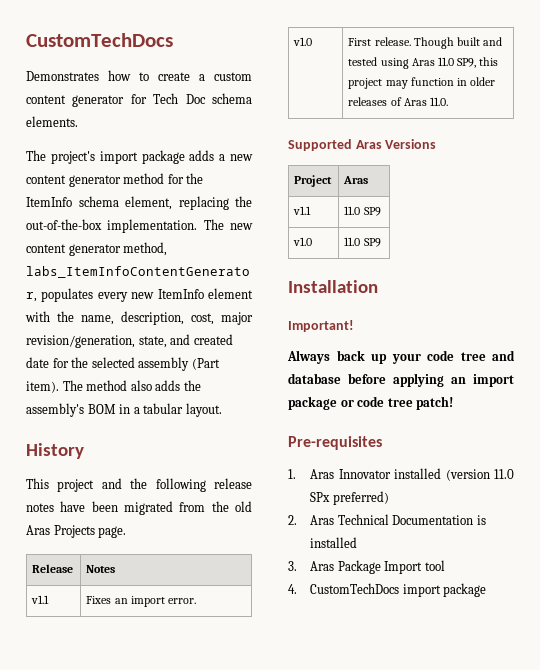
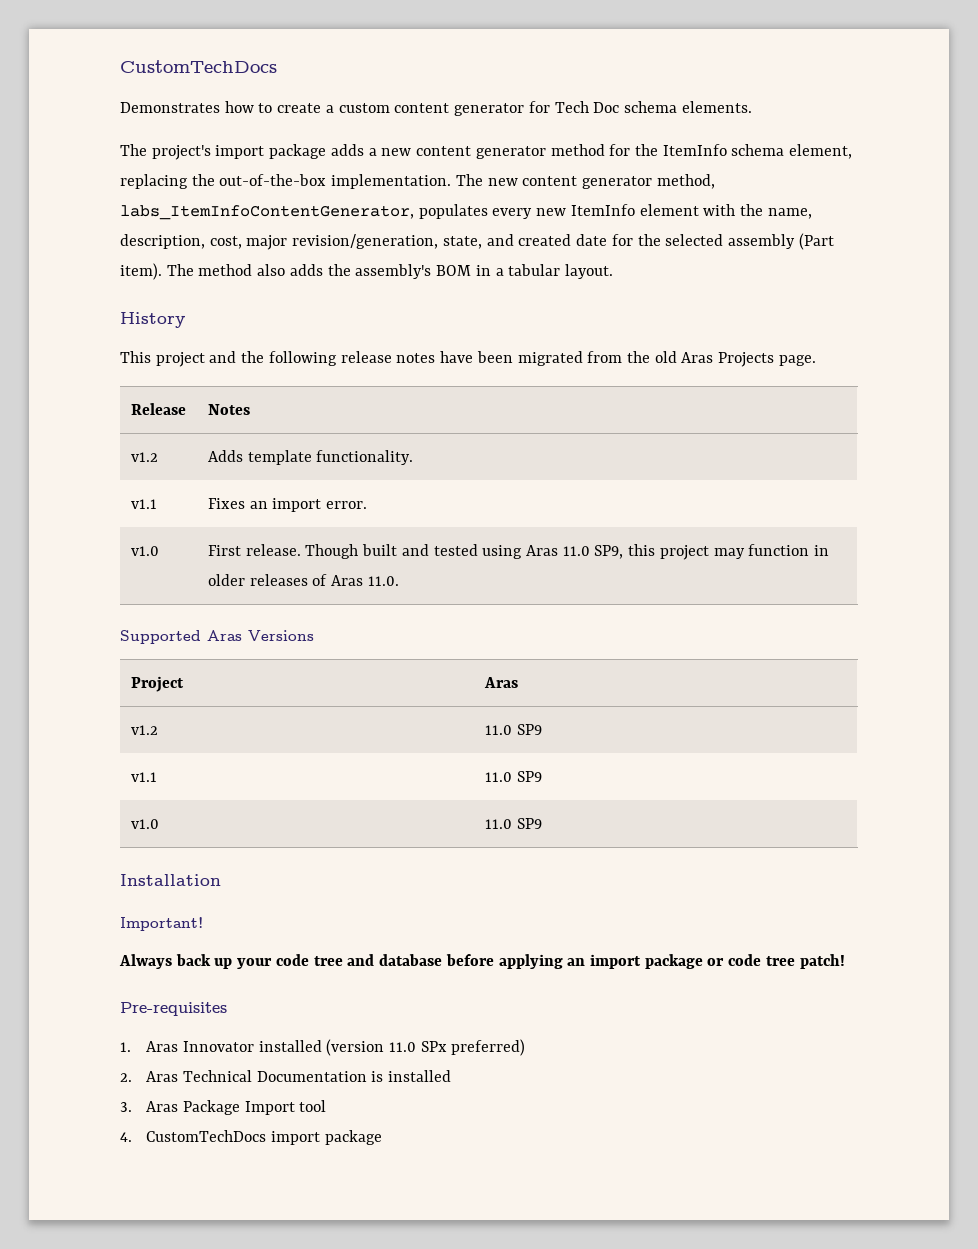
+ v1.2 | Adds template functionality.
+ v1.2 | 11.0 SP9

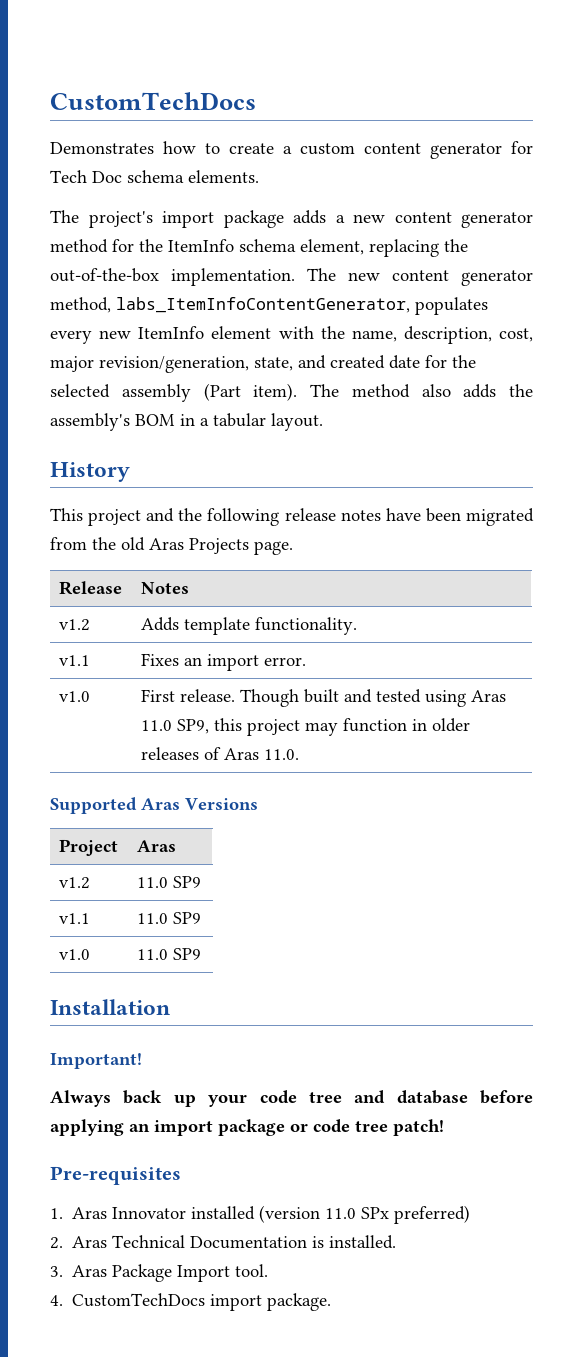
- 2. Aras Technical Documentation is installed
+ 2. Aras Technical Documentation is installed.
- 3. Aras Package Import tool
+ 3. Aras Package Import tool.
- 4. CustomTechDocs import package
+ 4. CustomTechDocs import package.

